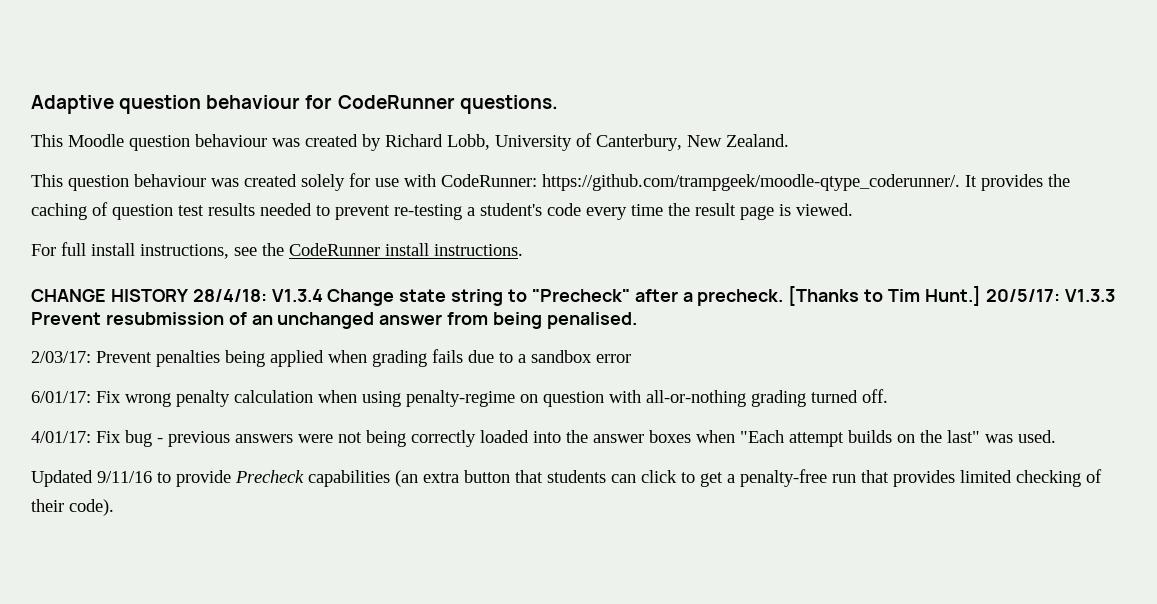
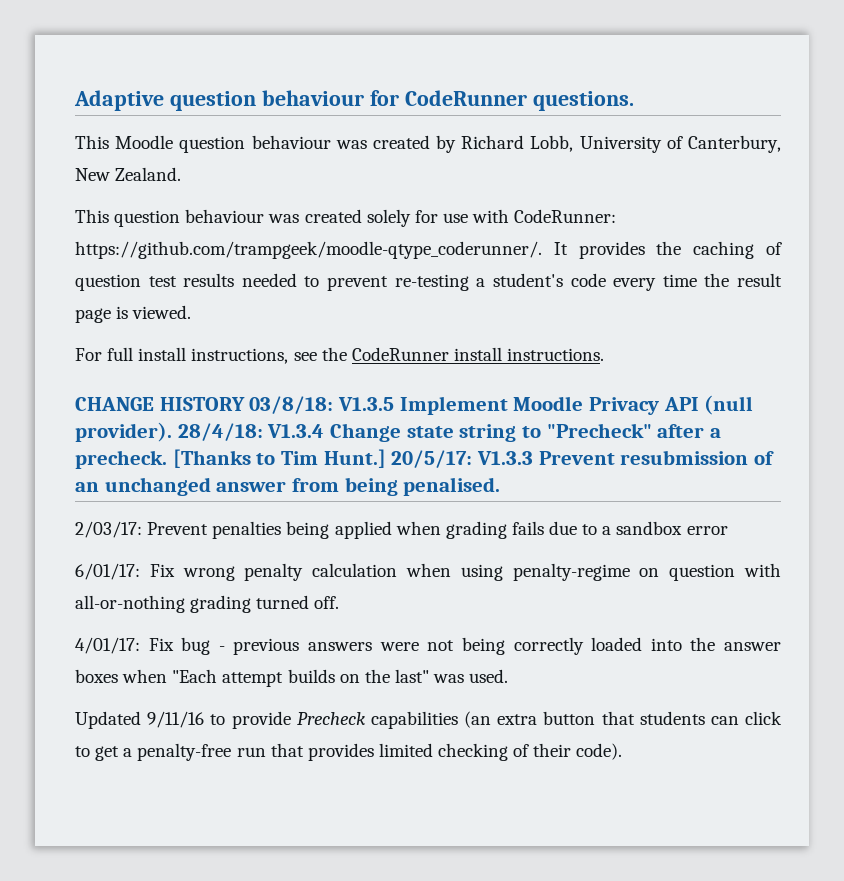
- CHANGE HISTORY 28/4/18: V1.3.4 Change state string to "Precheck" after a precheck.
+ CHANGE HISTORY 03/8/18: V1.3.5 Implement Moodle Privacy API (null provider). 28/4/18: V1.3.4 Change state string to "Precheck" after a precheck.

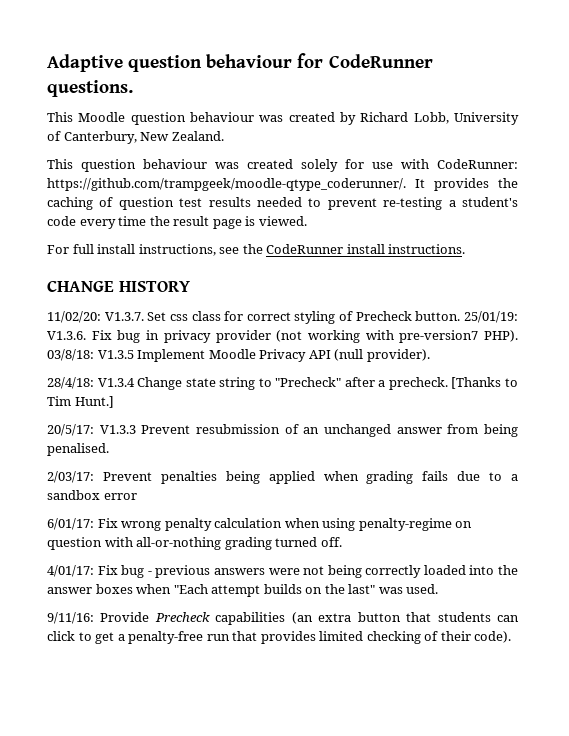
- CHANGE HISTORY 03/8/18: V1.3.5 Implement Moodle Privacy API (null provider). 28/4/18: V1.3.4 Change state string to "Precheck" after a precheck.
+ CHANGE HISTORY
+ 11/02/20: V1.3.7. Set css class for correct styling of Precheck button. 25/01/19: V1.3.6. Fix bug in privacy provider (not working with pre-version7 PHP). 03/8/18: V1.3.5 Implement Moodle Privacy API (null provider).
+ 28/4/18: V1.3.4 Change state string to "Precheck" after a precheck.
- [Thanks to Tim Hunt.] 20/5/17: V1.3.3 Prevent resubmission of an unchanged answer from being penalised.
+ [Thanks to Tim Hunt.]
+ 20/5/17: V1.3.3 Prevent resubmission of an unchanged answer from being penalised.
- Updated 9/11/16 to provide Precheck capabilities (an extra button that students can click to get a penalty-free run that provides limited checking of their code).
+ 9/11/16: Provide Precheck capabilities (an extra button that students can click to get a penalty-free run that provides limited checking of their code).

